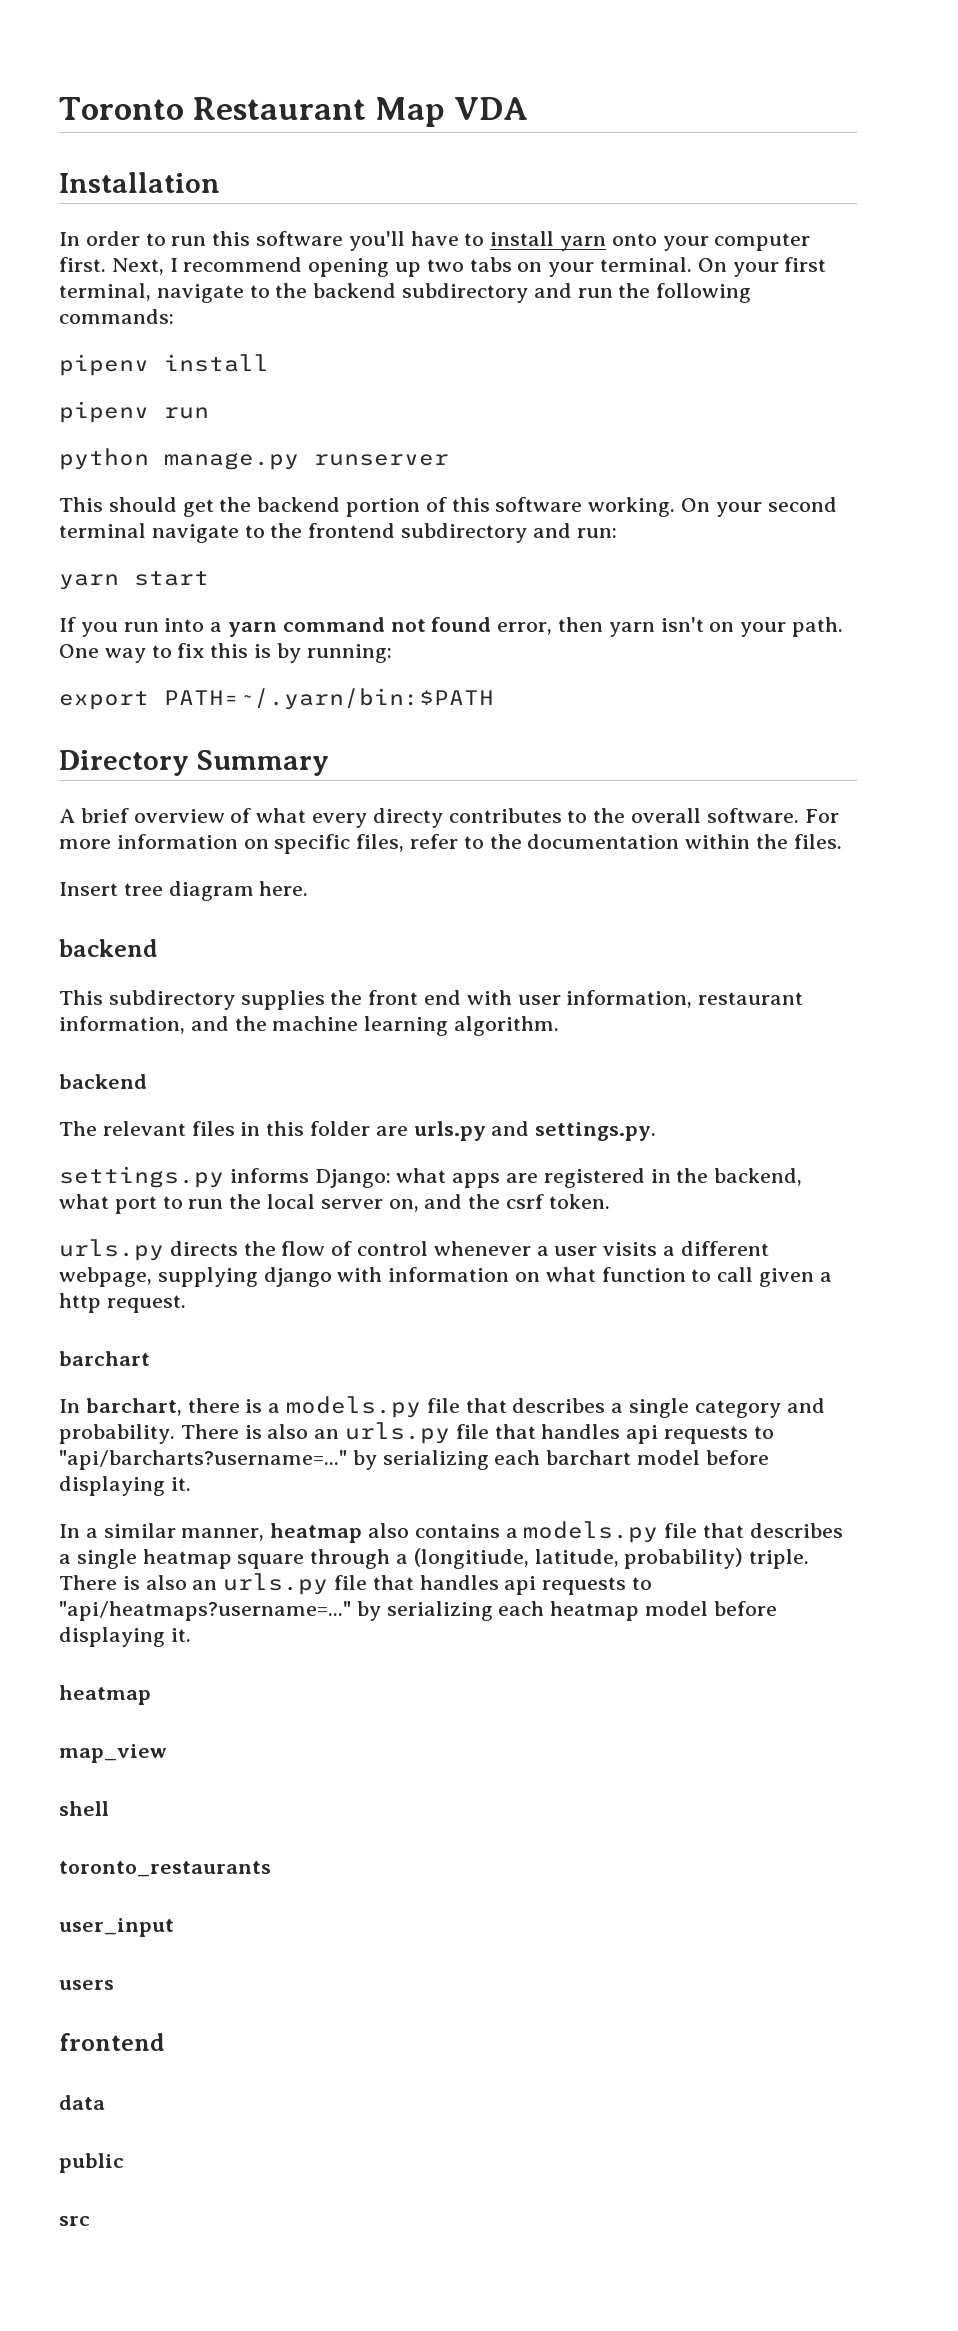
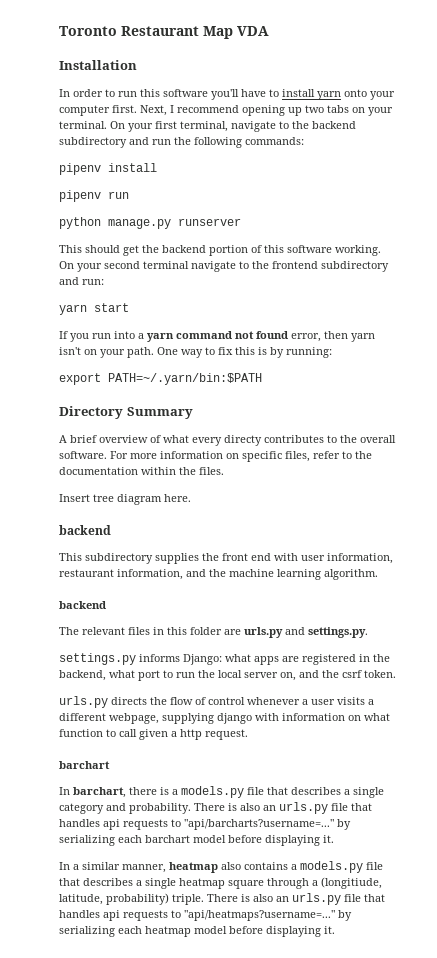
  There is also an urls.py file that handles api requests to "api/heatmaps?username=..." by serializing each heatmap model before displaying it.
- heatmap
- map_view
- shell
- toronto_restaurants
- user_input
- users
- frontend
- data
- public
- src

